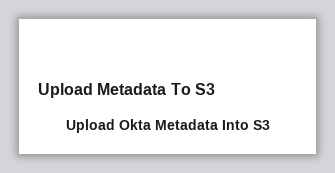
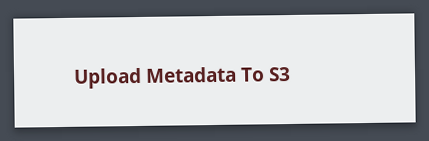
- Upload Okta Metadata Into S3

